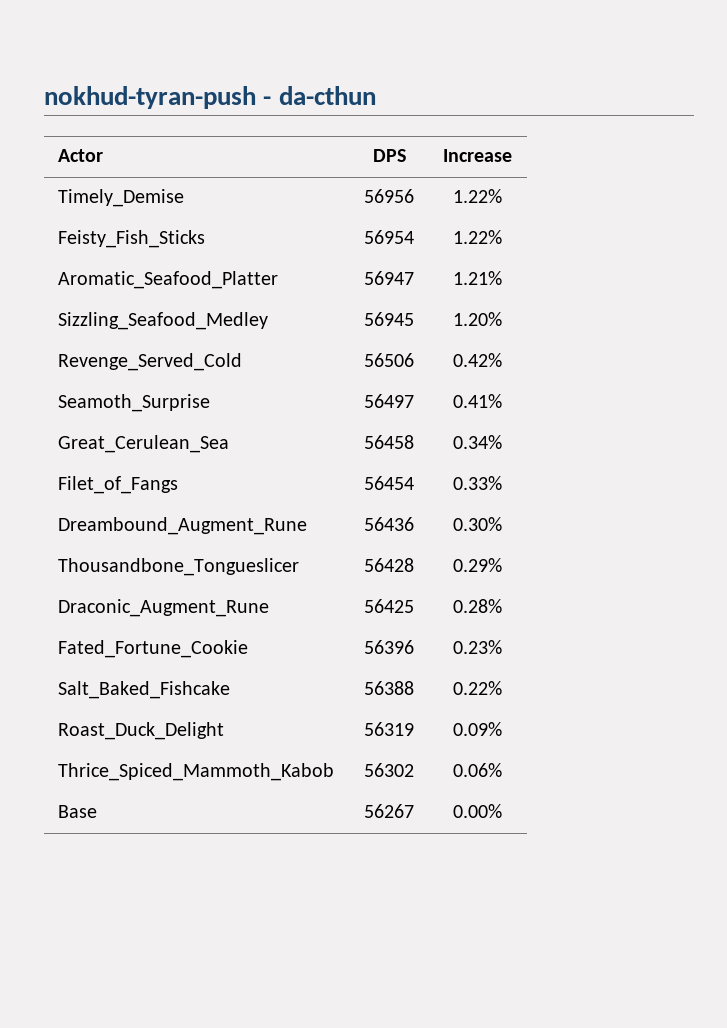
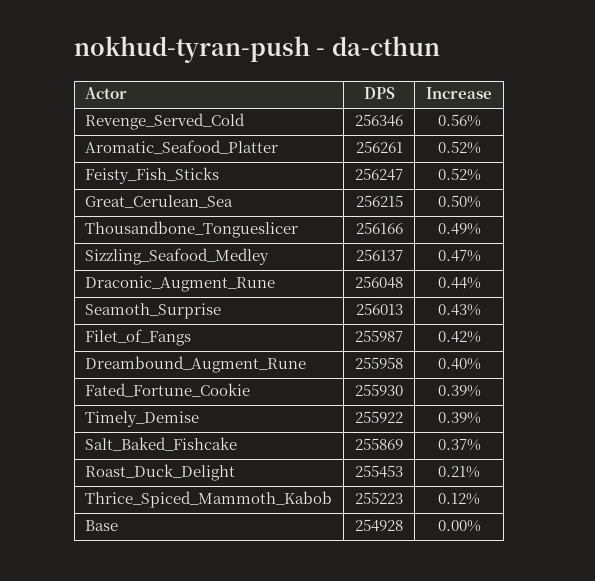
- Timely_Demise | 56956 | 1.22%
- Feisty_Fish_Sticks | 56954 | 1.22%
- Aromatic_Seafood_Platter | 56947 | 1.21%
- Sizzling_Seafood_Medley | 56945 | 1.20%
- Revenge_Served_Cold | 56506 | 0.42%
- Seamoth_Surprise | 56497 | 0.41%
- Great_Cerulean_Sea | 56458 | 0.34%
- Filet_of_Fangs | 56454 | 0.33%
- Dreambound_Augment_Rune | 56436 | 0.30%
- Thousandbone_Tongueslicer | 56428 | 0.29%
- Draconic_Augment_Rune | 56425 | 0.28%
- Fated_Fortune_Cookie | 56396 | 0.23%
+ Revenge_Served_Cold | 256346 | 0.56%
+ Aromatic_Seafood_Platter | 256261 | 0.52%
+ Feisty_Fish_Sticks | 256247 | 0.52%
+ Great_Cerulean_Sea | 256215 | 0.50%
+ Thousandbone_Tongueslicer | 256166 | 0.49%
+ Sizzling_Seafood_Medley | 256137 | 0.47%
+ Draconic_Augment_Rune | 256048 | 0.44%
+ Seamoth_Surprise | 256013 | 0.43%
+ Filet_of_Fangs | 255987 | 0.42%
+ Dreambound_Augment_Rune | 255958 | 0.40%
+ Fated_Fortune_Cookie | 255930 | 0.39%
+ Timely_Demise | 255922 | 0.39%
- Salt_Baked_Fishcake | 56388 | 0.22%
+ Salt_Baked_Fishcake | 255869 | 0.37%
- Roast_Duck_Delight | 56319 | 0.09%
+ Roast_Duck_Delight | 255453 | 0.21%
- Thrice_Spiced_Mammoth_Kabob | 56302 | 0.06%
+ Thrice_Spiced_Mammoth_Kabob | 255223 | 0.12%
- Base | 56267 | 0.00%
+ Base | 254928 | 0.00%

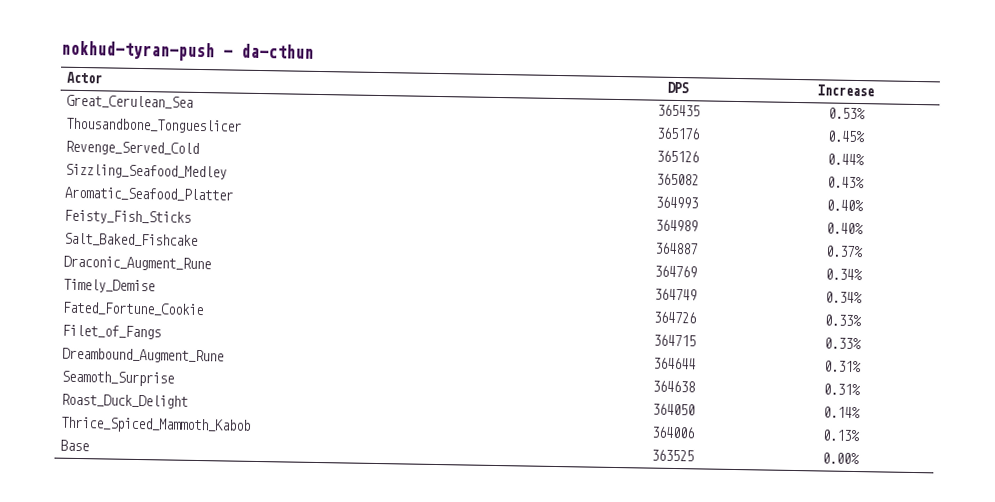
- Revenge_Served_Cold | 256346 | 0.56%
+ Great_Cerulean_Sea | 365435 | 0.53%
+ Thousandbone_Tongueslicer | 365176 | 0.45%
+ Revenge_Served_Cold | 365126 | 0.44%
+ Sizzling_Seafood_Medley | 365082 | 0.43%
- Aromatic_Seafood_Platter | 256261 | 0.52%
+ Aromatic_Seafood_Platter | 364993 | 0.40%
- Feisty_Fish_Sticks | 256247 | 0.52%
- Great_Cerulean_Sea | 256215 | 0.50%
- Thousandbone_Tongueslicer | 256166 | 0.49%
- Sizzling_Seafood_Medley | 256137 | 0.47%
- Draconic_Augment_Rune | 256048 | 0.44%
- Seamoth_Surprise | 256013 | 0.43%
- Filet_of_Fangs | 255987 | 0.42%
- Dreambound_Augment_Rune | 255958 | 0.40%
- Fated_Fortune_Cookie | 255930 | 0.39%
- Timely_Demise | 255922 | 0.39%
- Salt_Baked_Fishcake | 255869 | 0.37%
+ Feisty_Fish_Sticks | 364989 | 0.40%
+ Salt_Baked_Fishcake | 364887 | 0.37%
+ Draconic_Augment_Rune | 364769 | 0.34%
+ Timely_Demise | 364749 | 0.34%
+ Fated_Fortune_Cookie | 364726 | 0.33%
+ Filet_of_Fangs | 364715 | 0.33%
+ Dreambound_Augment_Rune | 364644 | 0.31%
+ Seamoth_Surprise | 364638 | 0.31%
- Roast_Duck_Delight | 255453 | 0.21%
+ Roast_Duck_Delight | 364050 | 0.14%
- Thrice_Spiced_Mammoth_Kabob | 255223 | 0.12%
+ Thrice_Spiced_Mammoth_Kabob | 364006 | 0.13%
- Base | 254928 | 0.00%
+ Base | 363525 | 0.00%

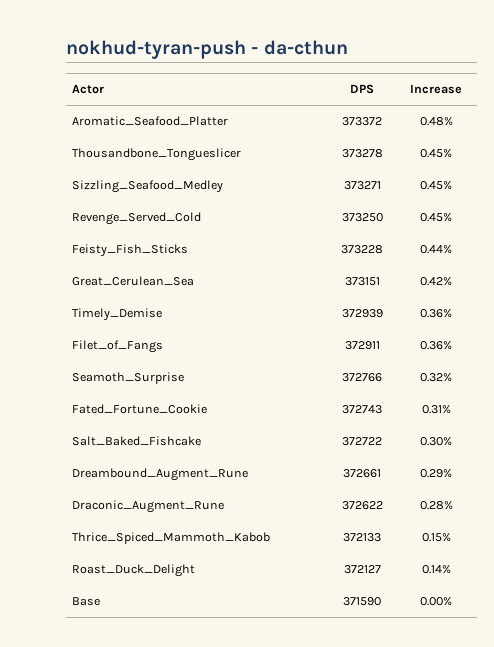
- Great_Cerulean_Sea | 365435 | 0.53%
- Thousandbone_Tongueslicer | 365176 | 0.45%
- Revenge_Served_Cold | 365126 | 0.44%
- Sizzling_Seafood_Medley | 365082 | 0.43%
- Aromatic_Seafood_Platter | 364993 | 0.40%
- Feisty_Fish_Sticks | 364989 | 0.40%
- Salt_Baked_Fishcake | 364887 | 0.37%
- Draconic_Augment_Rune | 364769 | 0.34%
- Timely_Demise | 364749 | 0.34%
- Fated_Fortune_Cookie | 364726 | 0.33%
- Filet_of_Fangs | 364715 | 0.33%
- Dreambound_Augment_Rune | 364644 | 0.31%
- Seamoth_Surprise | 364638 | 0.31%
+ Aromatic_Seafood_Platter | 373372 | 0.48%
+ Thousandbone_Tongueslicer | 373278 | 0.45%
+ Sizzling_Seafood_Medley | 373271 | 0.45%
+ Revenge_Served_Cold | 373250 | 0.45%
+ Feisty_Fish_Sticks | 373228 | 0.44%
+ Great_Cerulean_Sea | 373151 | 0.42%
+ Timely_Demise | 372939 | 0.36%
+ Filet_of_Fangs | 372911 | 0.36%
+ Seamoth_Surprise | 372766 | 0.32%
+ Fated_Fortune_Cookie | 372743 | 0.31%
+ Salt_Baked_Fishcake | 372722 | 0.30%
+ Dreambound_Augment_Rune | 372661 | 0.29%
+ Draconic_Augment_Rune | 372622 | 0.28%
+ Thrice_Spiced_Mammoth_Kabob | 372133 | 0.15%
- Roast_Duck_Delight | 364050 | 0.14%
+ Roast_Duck_Delight | 372127 | 0.14%
- Thrice_Spiced_Mammoth_Kabob | 364006 | 0.13%
- Base | 363525 | 0.00%
+ Base | 371590 | 0.00%

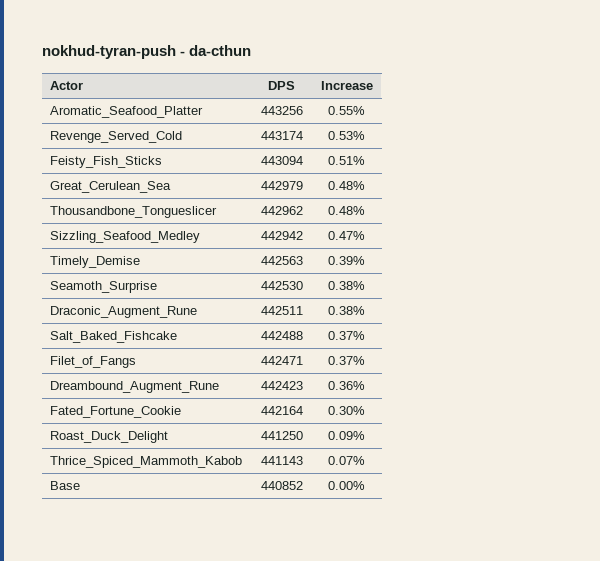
- Aromatic_Seafood_Platter | 373372 | 0.48%
+ Aromatic_Seafood_Platter | 443256 | 0.55%
+ Revenge_Served_Cold | 443174 | 0.53%
+ Feisty_Fish_Sticks | 443094 | 0.51%
+ Great_Cerulean_Sea | 442979 | 0.48%
- Thousandbone_Tongueslicer | 373278 | 0.45%
+ Thousandbone_Tongueslicer | 442962 | 0.48%
- Sizzling_Seafood_Medley | 373271 | 0.45%
- Revenge_Served_Cold | 373250 | 0.45%
- Feisty_Fish_Sticks | 373228 | 0.44%
- Great_Cerulean_Sea | 373151 | 0.42%
- Timely_Demise | 372939 | 0.36%
- Filet_of_Fangs | 372911 | 0.36%
- Seamoth_Surprise | 372766 | 0.32%
- Fated_Fortune_Cookie | 372743 | 0.31%
- Salt_Baked_Fishcake | 372722 | 0.30%
- Dreambound_Augment_Rune | 372661 | 0.29%
- Draconic_Augment_Rune | 372622 | 0.28%
- Thrice_Spiced_Mammoth_Kabob | 372133 | 0.15%
- Roast_Duck_Delight | 372127 | 0.14%
+ Sizzling_Seafood_Medley | 442942 | 0.47%
+ Timely_Demise | 442563 | 0.39%
+ Seamoth_Surprise | 442530 | 0.38%
+ Draconic_Augment_Rune | 442511 | 0.38%
+ Salt_Baked_Fishcake | 442488 | 0.37%
+ Filet_of_Fangs | 442471 | 0.37%
+ Dreambound_Augment_Rune | 442423 | 0.36%
+ Fated_Fortune_Cookie | 442164 | 0.30%
+ Roast_Duck_Delight | 441250 | 0.09%
+ Thrice_Spiced_Mammoth_Kabob | 441143 | 0.07%
- Base | 371590 | 0.00%
+ Base | 440852 | 0.00%

